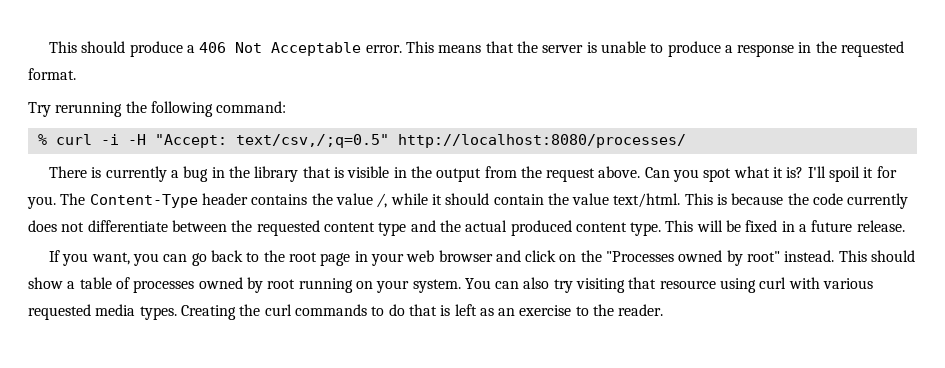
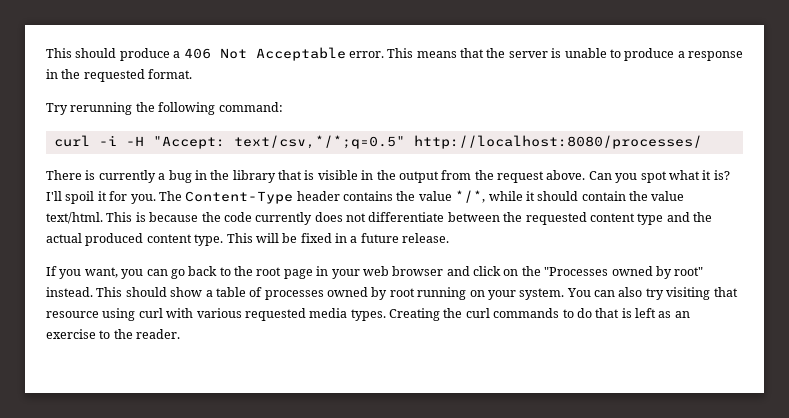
- % curl -i -H "Accept: text/csv,/;q=0.5" http://localhost:8080/processes/
+ curl -i -H "Accept: text/csv,*/*;q=0.5" http://localhost:8080/processes/
- The Content-Type header contains the value /, while it should contain the value text/html.
+ The Content-Type header contains the value */*, while it should contain the value text/html.

